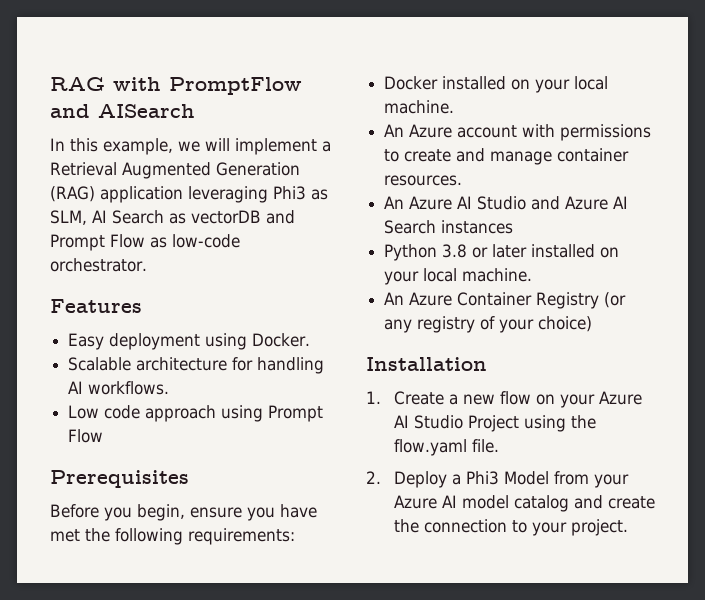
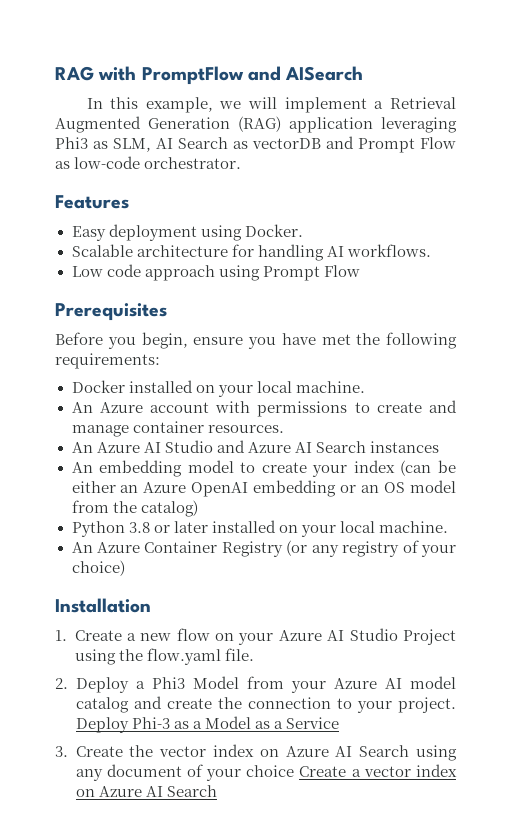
+ An embedding model to create your index (can be either an Azure OpenAI embedding or an OS model from the catalog)
+ Deploy Phi-3 as a Model as a Service
+ 3. Create the vector index on Azure AI Search using any document of your choice Create a vector index on Azure AI Search

